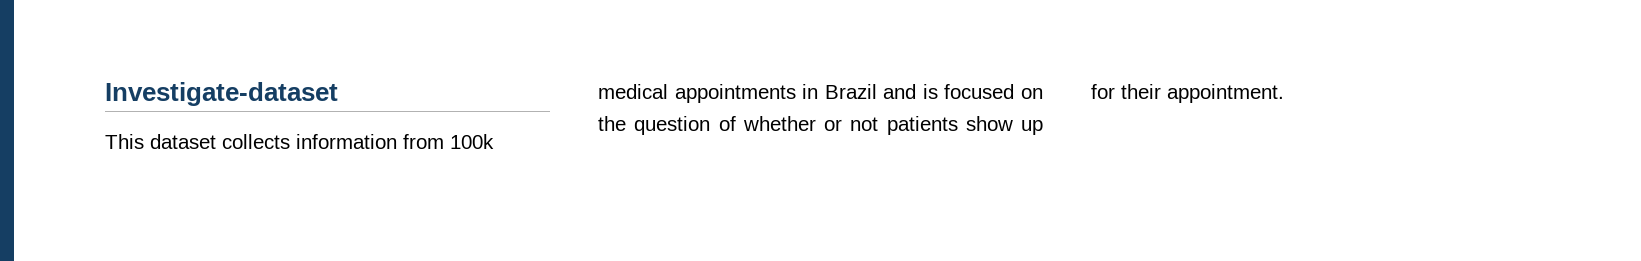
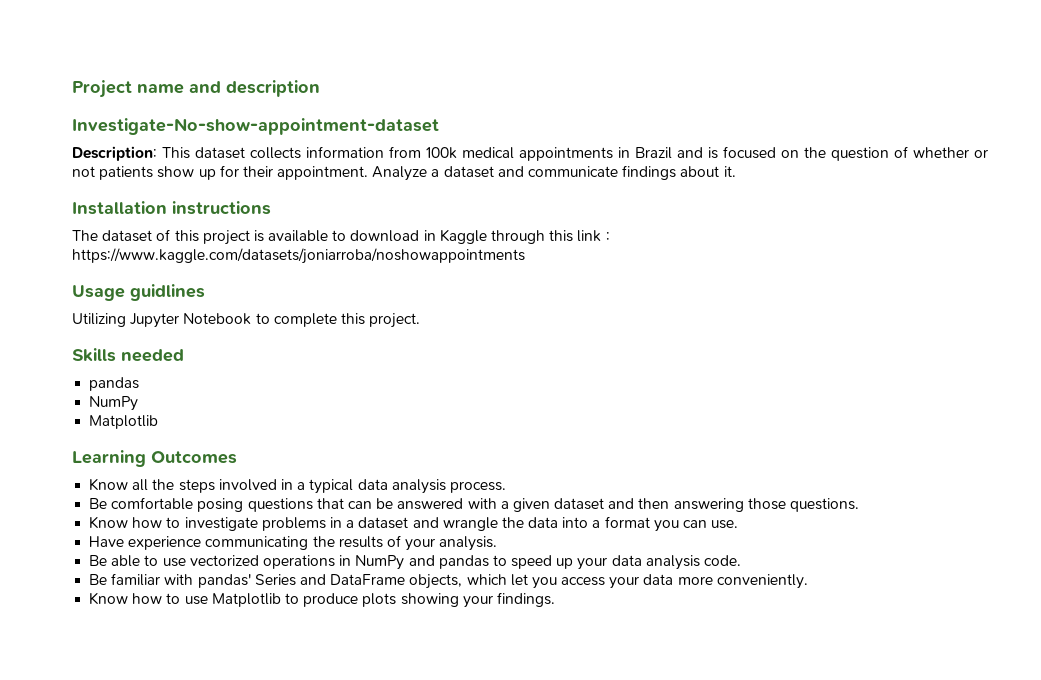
- Investigate-dataset
- This dataset collects information from 100k medical appointments in Brazil and is focused on the question of whether or not patients show up for their appointment.
+ Project name and description
+ Investigate-No-show-appointment-dataset
+ Description: This dataset collects information from 100k medical appointments in Brazil and is focused on the question of whether or not patients show up for their appointment.
+ Analyze a dataset and communicate findings about it.
+ Installation instructions
+ The dataset of this project is available to download in Kaggle through this link : https://www.kaggle.com/datasets/joniarroba/noshowappointments
+ Usage guidlines
+ Utilizing Jupyter Notebook to complete this project.
+ Skills needed
+ pandas
+ NumPy
+ Matplotlib
+ Learning Outcomes
+ Know all the steps involved in a typical data analysis process.
+ Be comfortable posing questions that can be answered with a given dataset and then answering those questions.
+ Know how to investigate problems in a dataset and wrangle the data into a format you can use.
+ Have experience communicating the results of your analysis.
+ Be able to use vectorized operations in NumPy and pandas to speed up your data analysis code.
+ Be familiar with pandas' Series and DataFrame objects, which let you access your data more conveniently.
+ Know how to use Matplotlib to produce plots showing your findings.

